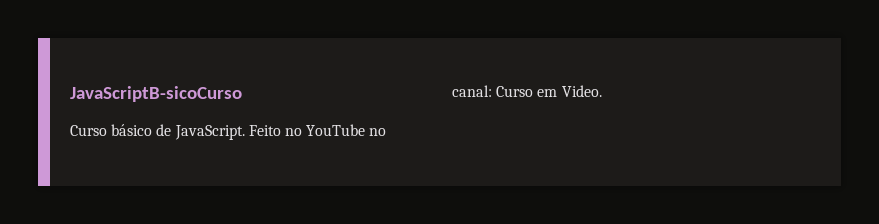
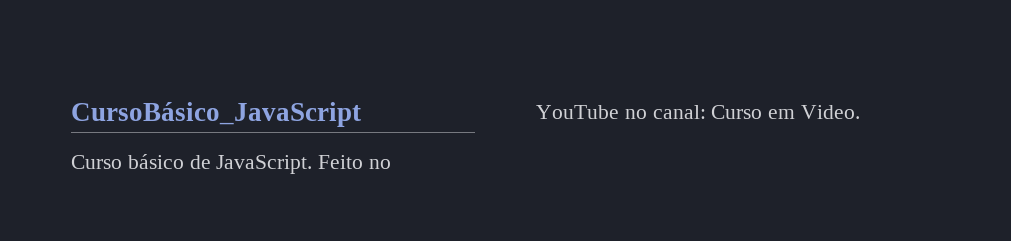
- JavaScriptB-sicoCurso
+ CursoBásico_JavaScript

